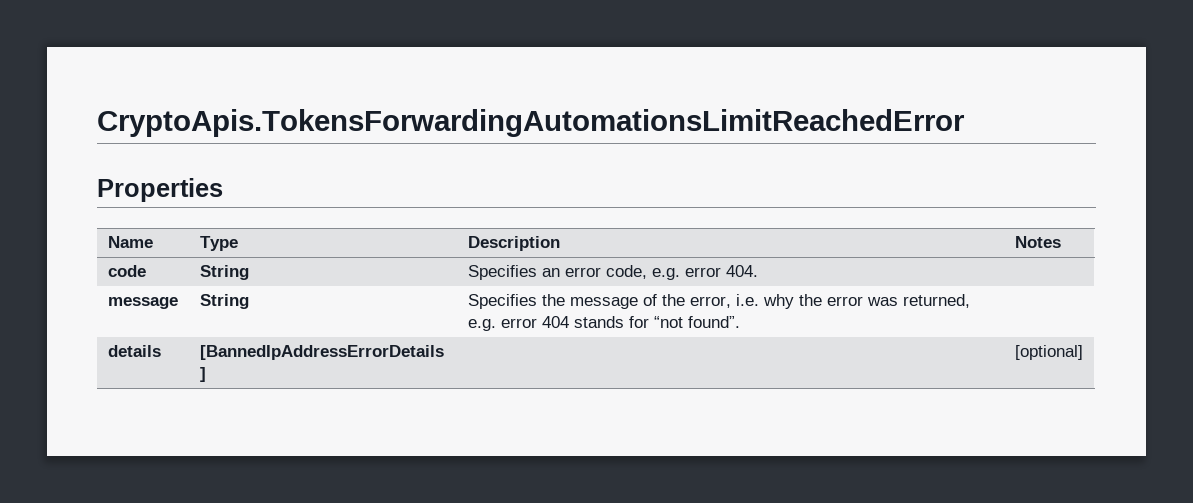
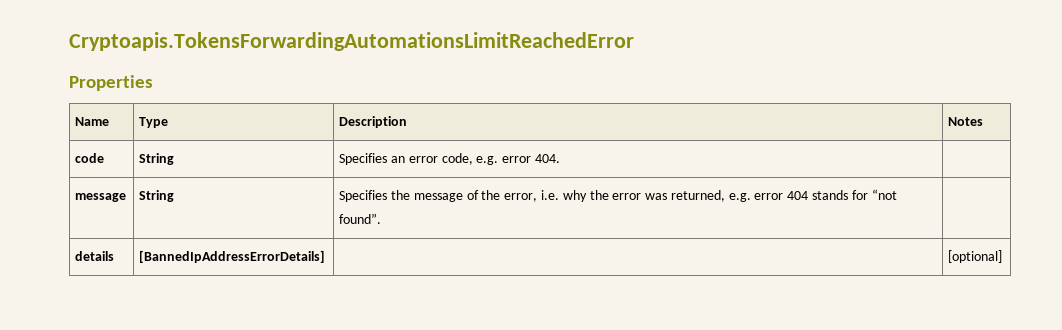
- CryptoApis.TokensForwardingAutomationsLimitReachedError
+ Cryptoapis.TokensForwardingAutomationsLimitReachedError

